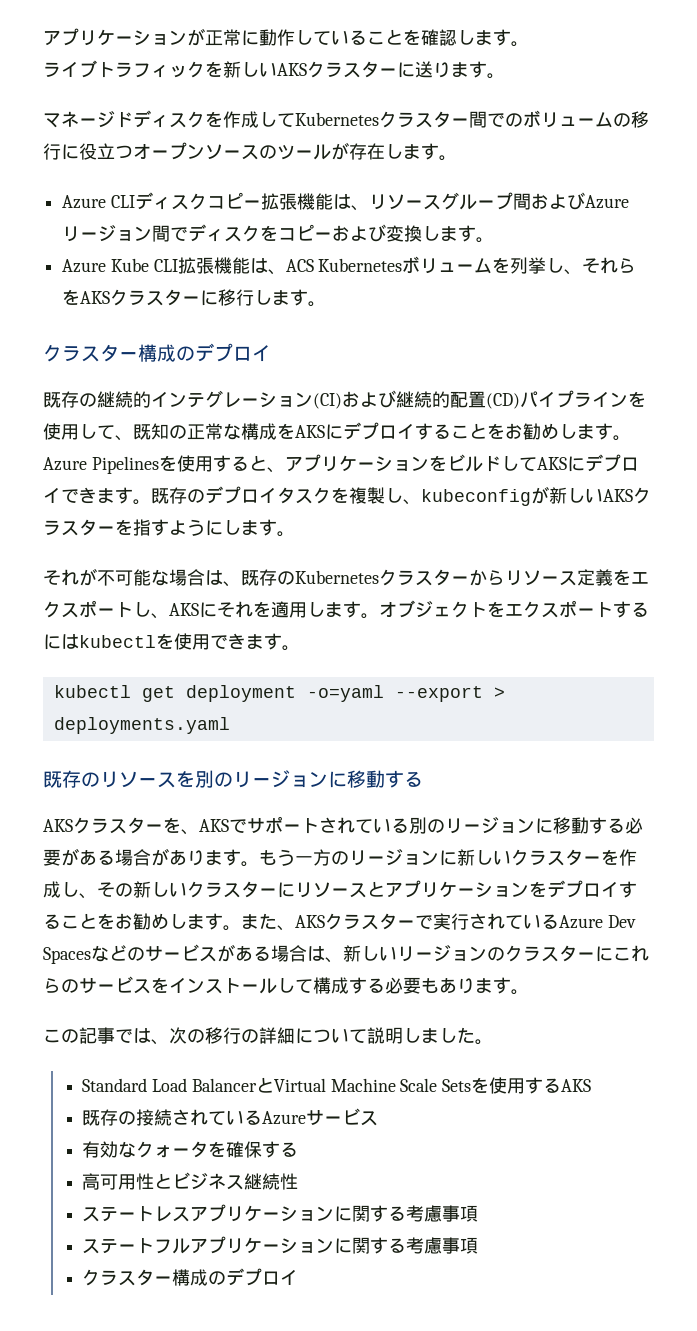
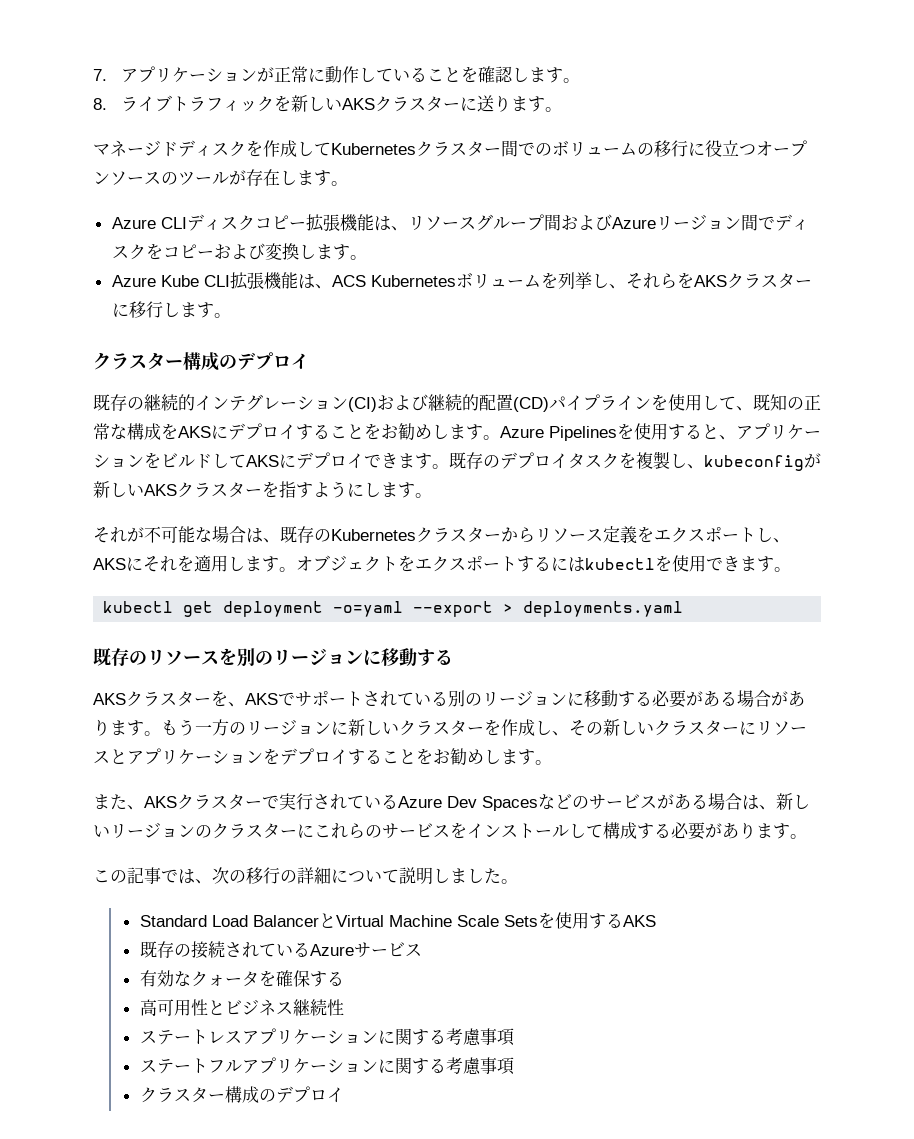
- アプリケーションが正常に動作していることを確認します。
+ 7.アプリケーションが正常に動作していることを確認します。
- ライブトラフィックを新しいAKSクラスターに送ります。
+ 8.ライブトラフィックを新しいAKSクラスターに送ります。
- もう一方のリージョンに新しいクラスターを作成し、その新しいクラスターにリソースとアプリケーションをデプロイすることをお勧めします。また、AKSクラスターで実行されているAzure Dev Spacesなどのサービスがある場合は、新しいリージョンのクラスターにこれらのサービスをインストールして構成する必要もあります。
+ もう一方のリージョンに新しいクラスターを作成し、その新しいクラスターにリソースとアプリケーションをデプロイすることをお勧めします。
+ また、AKSクラスターで実行されているAzure Dev Spacesなどのサービスがある場合は、新しいリージョンのクラスターにこれらのサービスをインストールして構成する必要があります。

